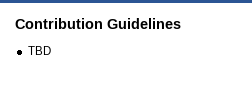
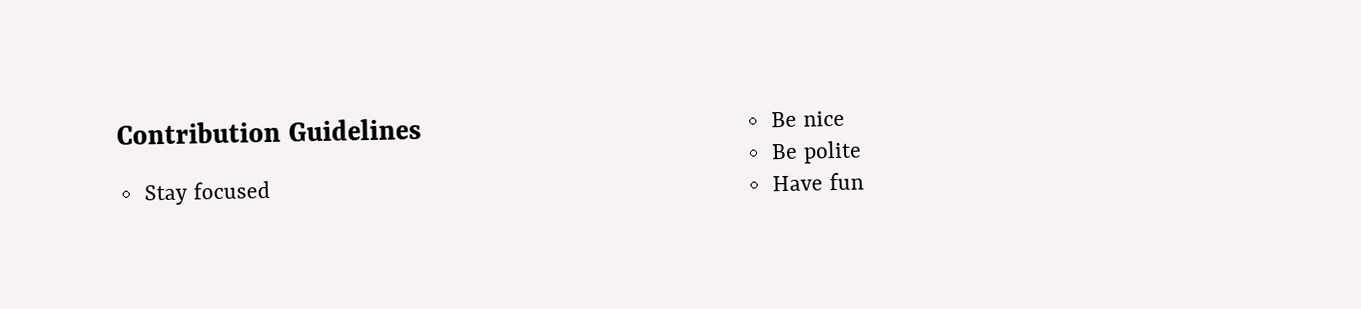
- TBD
+ Stay focused
+ Be nice
+ Be polite
+ Have fun

